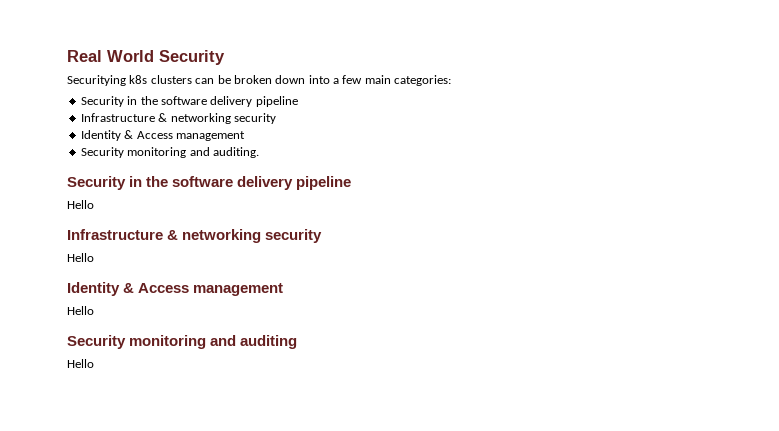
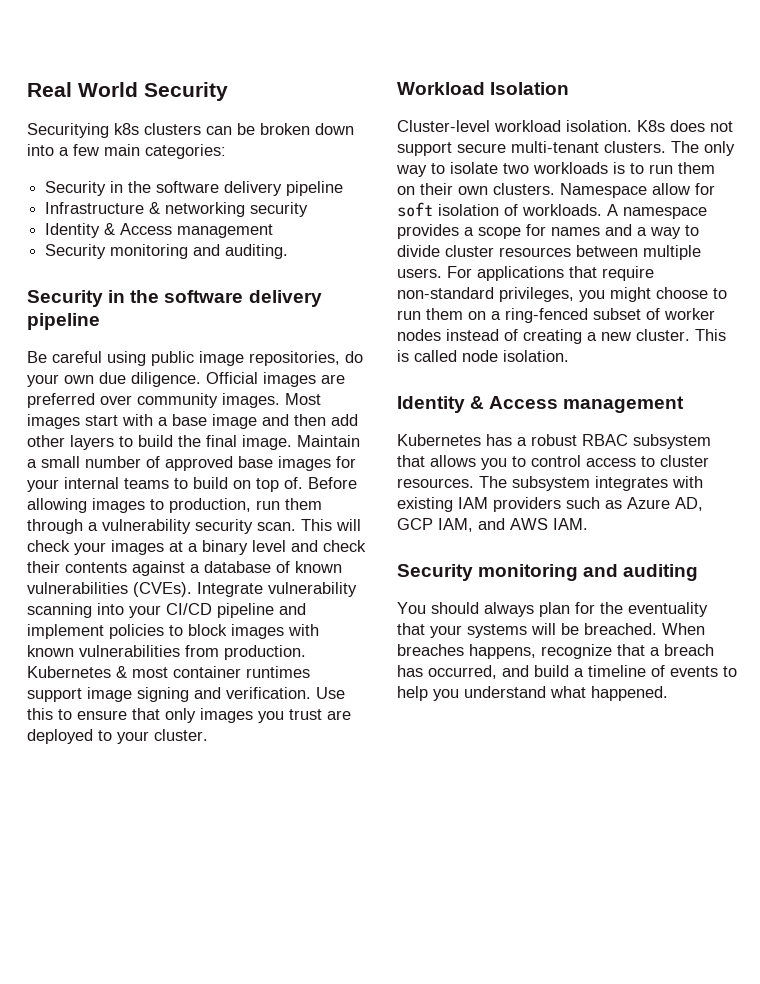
  Security monitoring and auditing.
  Security in the software delivery pipeline
- Hello
- Infrastructure & networking security
- Hello
+ Be careful using public image repositories, do your own due diligence. Official images are preferred over community images. Most images start with a base image and then add other layers to build the final image. Maintain a small number of approved base images for your internal teams to build on top of. Before allowing images to production, run them through a vulnerability security scan. This will check your images at a binary level and check their contents against a database of known vulnerabilities (CVEs). Integrate vulnerability scanning into your CI/CD pipeline and implement policies to block images with known vulnerabilities from production. Kubernetes & most container runtimes support image signing and verification. Use this to ensure that only images you trust are deployed to your cluster.
+ Workload Isolation
+ Cluster-level workload isolation. K8s does not support secure multi-tenant clusters. The only way to isolate two workloads is to run them on their own clusters. Namespace allow for soft isolation of workloads. A namespace provides a scope for names and a way to divide cluster resources between multiple users. For applications that require non-standard privileges, you might choose to run them on a ring-fenced subset of worker nodes instead of creating a new cluster. This is called node isolation.
  Identity & Access management
- Hello
+ Kubernetes has a robust RBAC subsystem that allows you to control access to cluster resources. The subsystem integrates with existing IAM providers such as Azure AD, GCP IAM, and AWS IAM.
  Security monitoring and auditing
- Hello
+ You should always plan for the eventuality that your systems will be breached. When breaches happens, recognize that a breach has occurred, and build a timeline of events to help you understand what happened.

